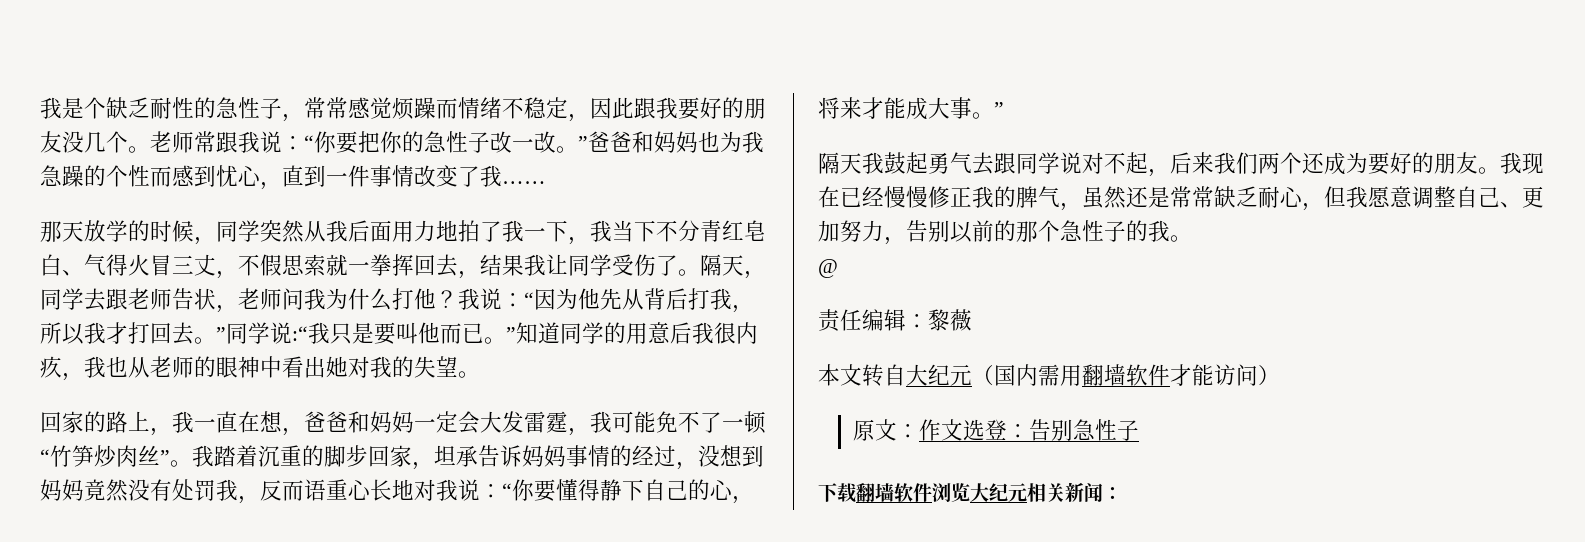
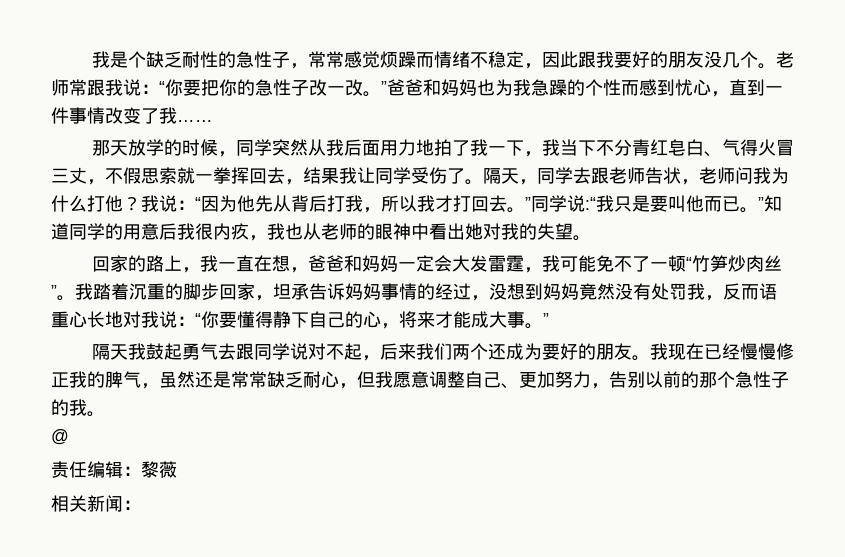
- 本文转自大纪元（国内需用翻墙软件才能访问）
- 原文：作文选登：告别急性子
- 下载翻墙软件浏览大纪元相关新闻：
+ 相关新闻：

